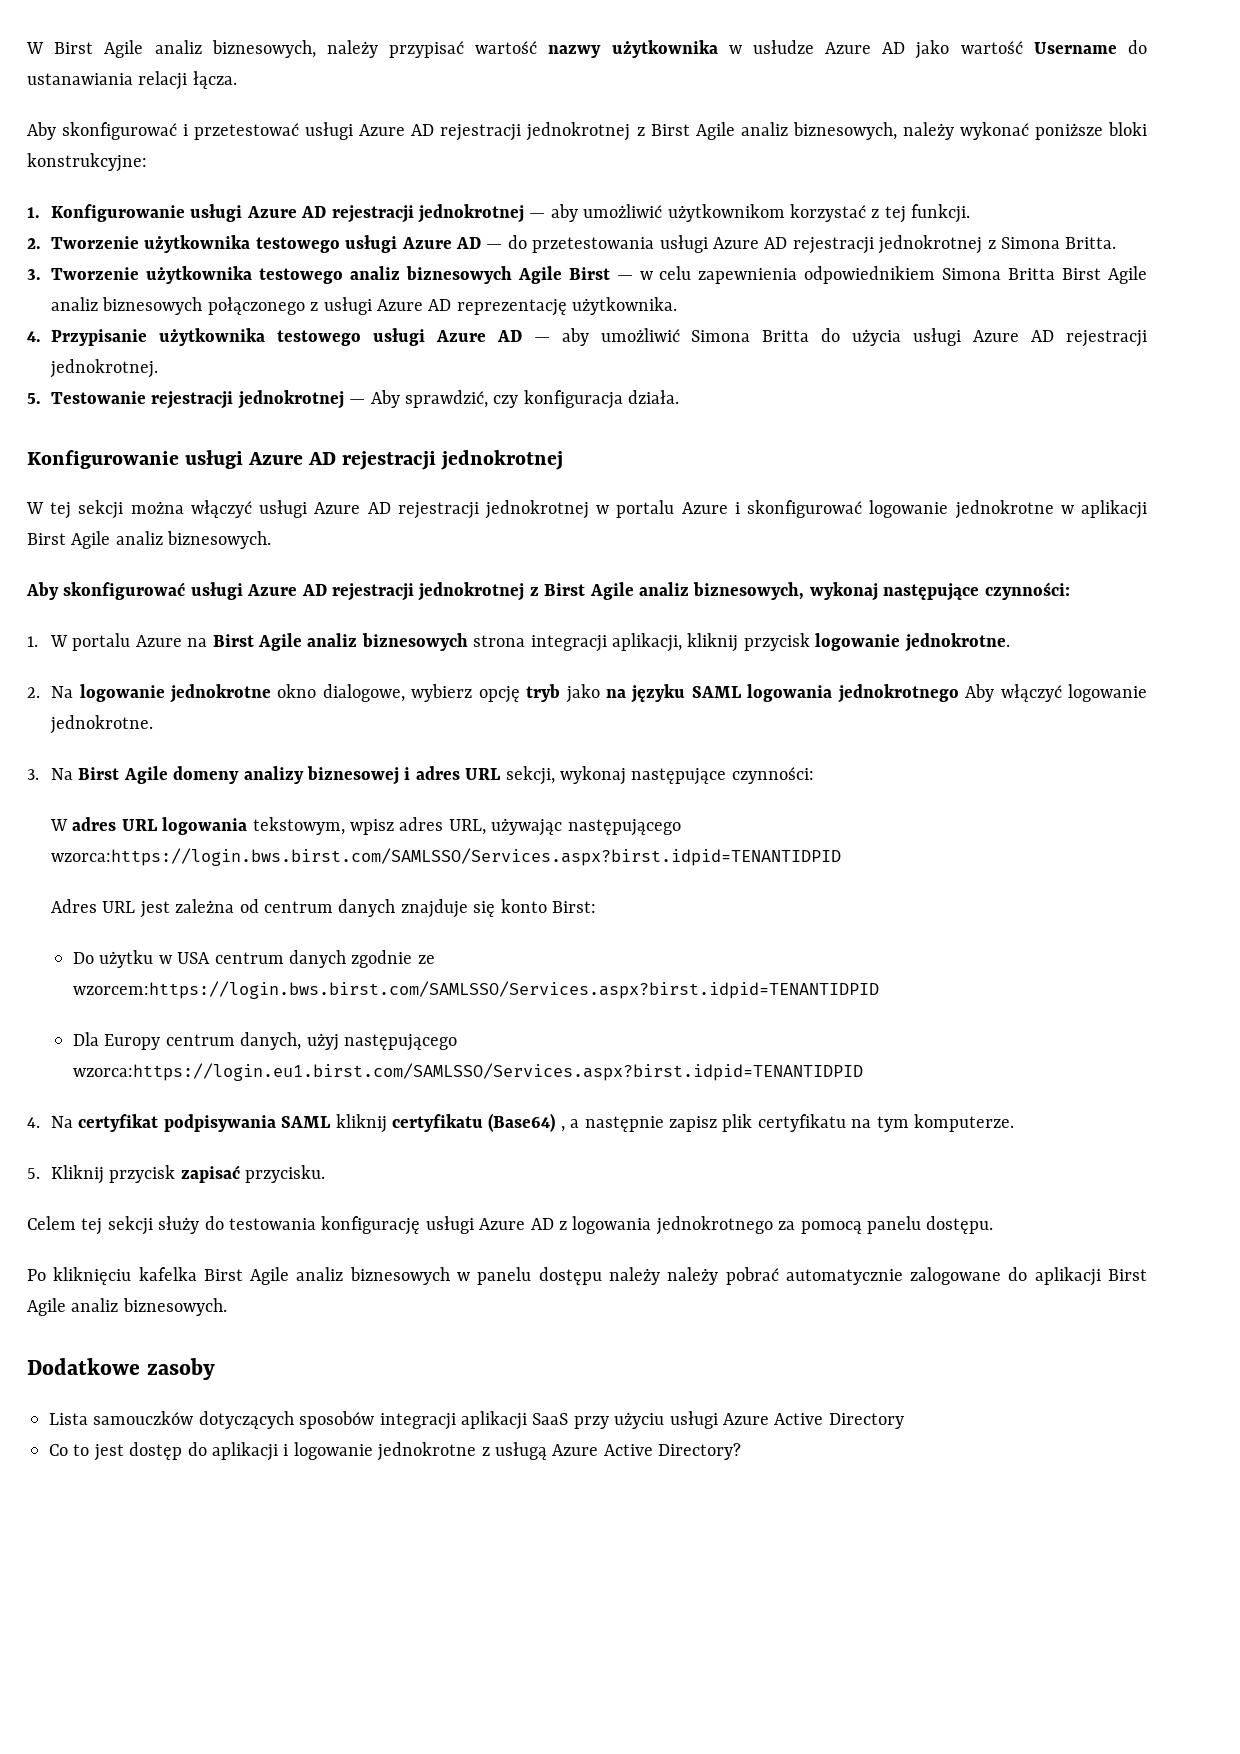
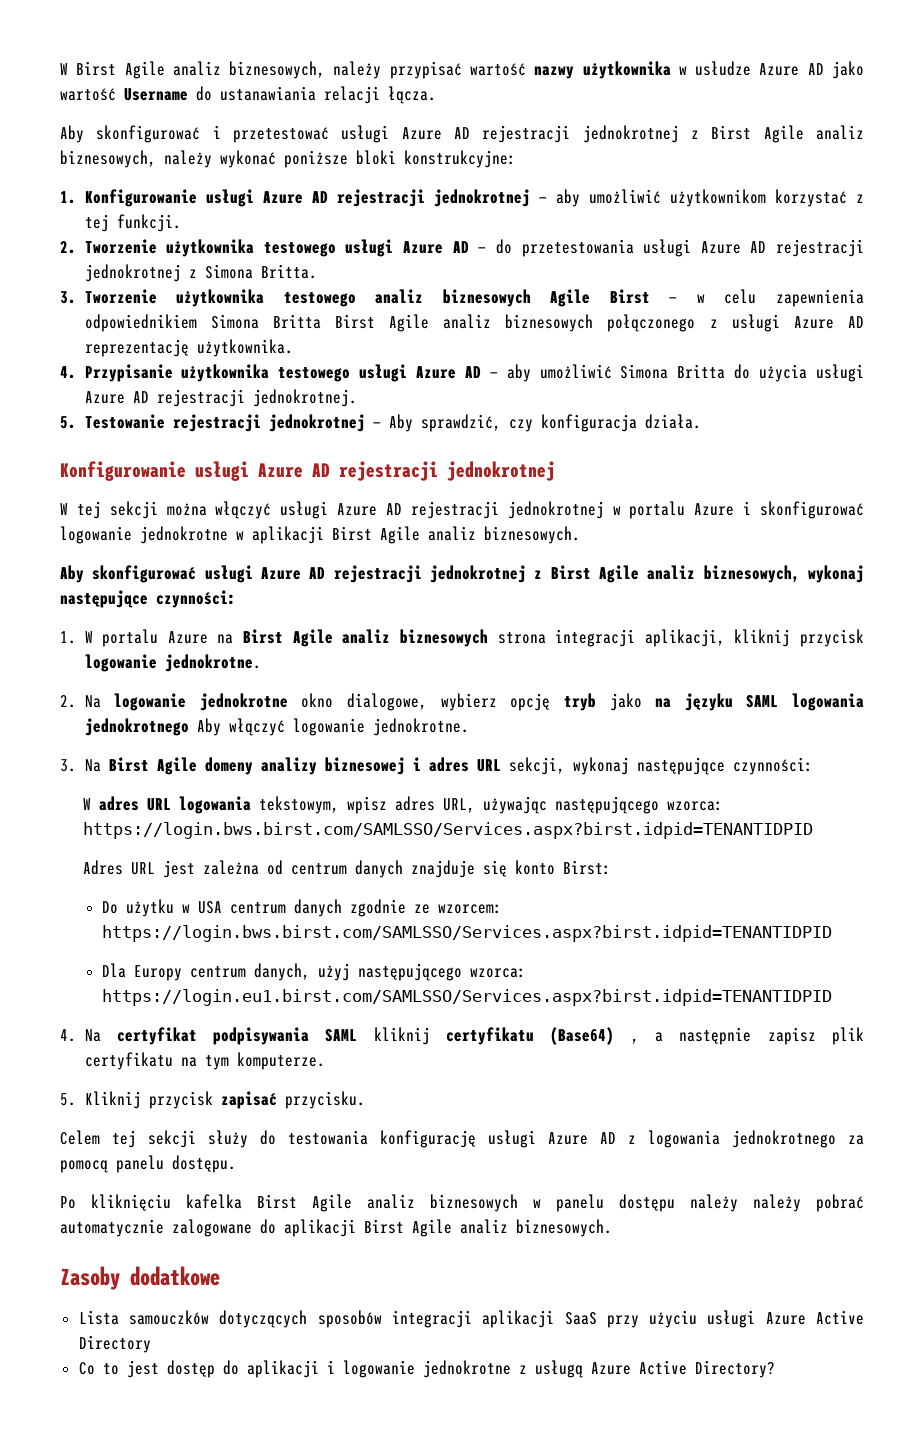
- W adres URL logowania tekstowym, wpisz adres URL, używając następującego wzorca:https://login.bws.birst.com/SAMLSSO/Services.aspx?birst.idpid=TENANTIDPID
+ W adres URL logowania tekstowym, wpisz adres URL, używając następującego wzorca: https://login.bws.birst.com/SAMLSSO/Services.aspx?birst.idpid=TENANTIDPID
- Do użytku w USA centrum danych zgodnie ze wzorcem:https://login.bws.birst.com/SAMLSSO/Services.aspx?birst.idpid=TENANTIDPID
+ Do użytku w USA centrum danych zgodnie ze wzorcem: https://login.bws.birst.com/SAMLSSO/Services.aspx?birst.idpid=TENANTIDPID
- Dla Europy centrum danych, użyj następującego wzorca:https://login.eu1.birst.com/SAMLSSO/Services.aspx?birst.idpid=TENANTIDPID
+ Dla Europy centrum danych, użyj następującego wzorca: https://login.eu1.birst.com/SAMLSSO/Services.aspx?birst.idpid=TENANTIDPID
- Dodatkowe zasoby
+ Zasoby dodatkowe

